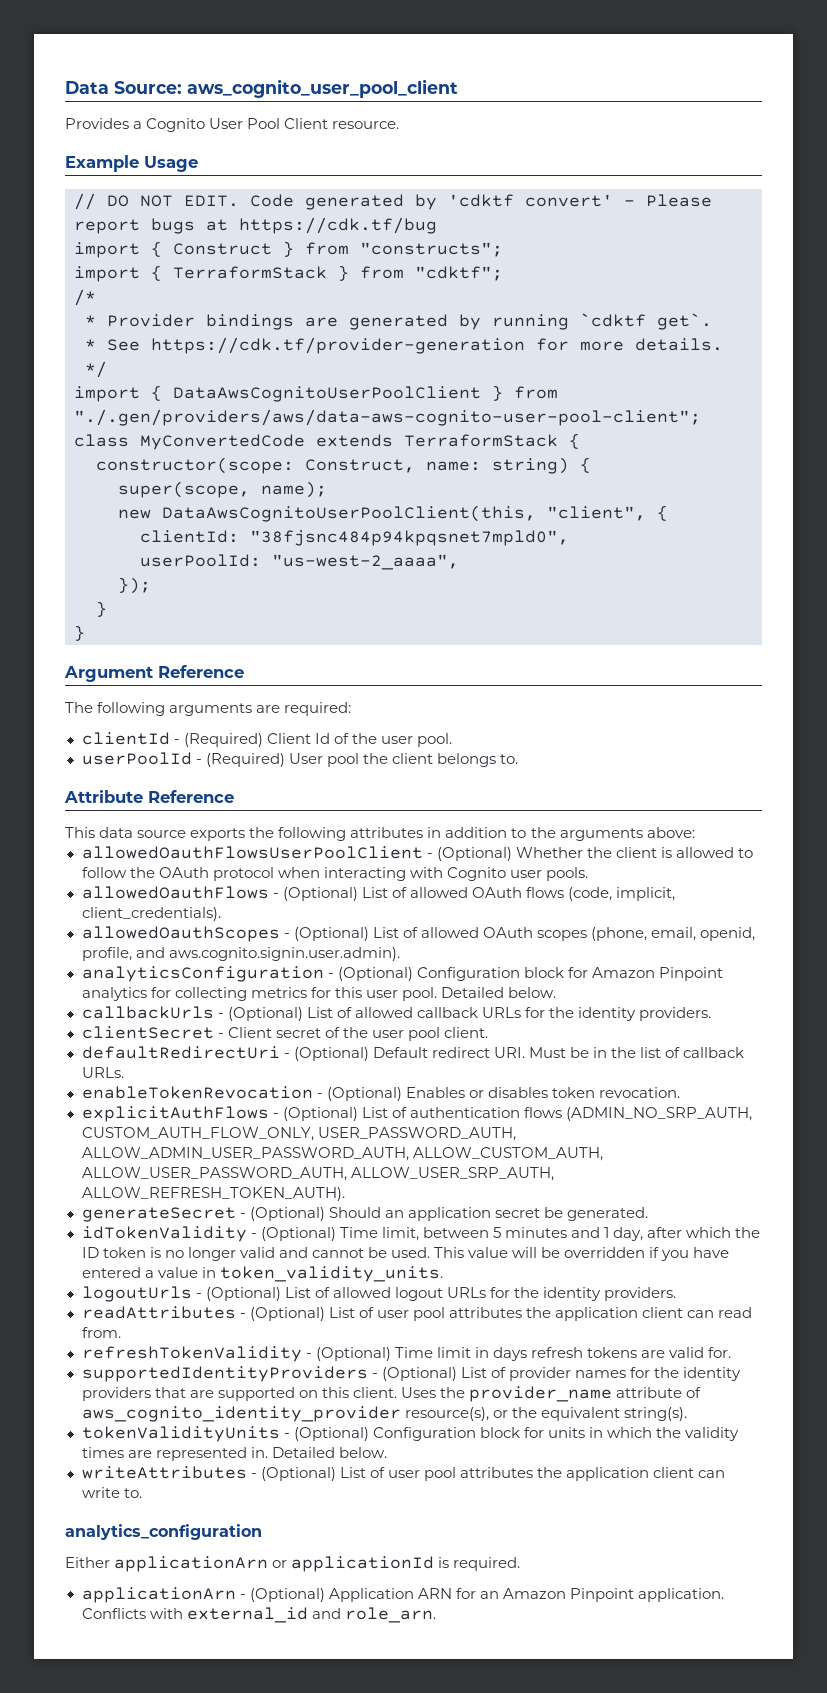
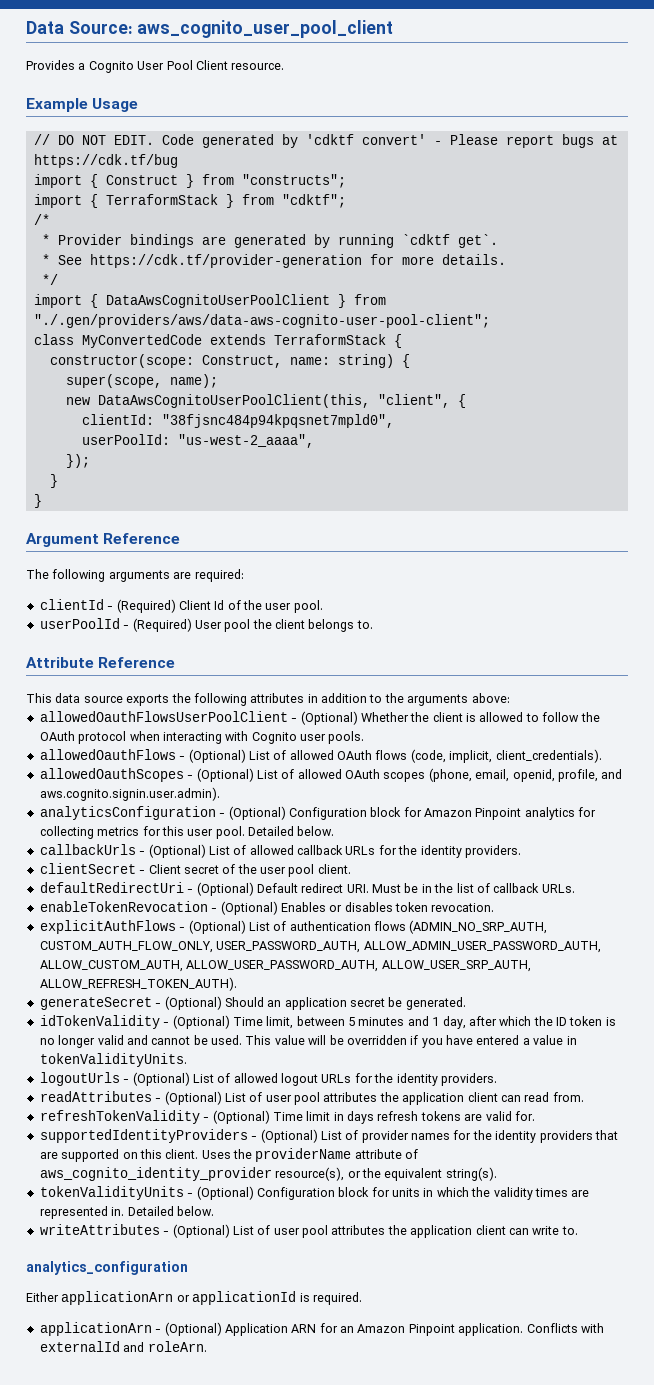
- This value will be overridden if you have entered a value in token_validity_units.
+ This value will be overridden if you have entered a value in tokenValidityUnits.
- Uses the provider_name attribute of aws_cognito_identity_provider resource(s), or the equivalent string(s).
+ Uses the providerName attribute of aws_cognito_identity_provider resource(s), or the equivalent string(s).
- Conflicts with external_id and role_arn.
+ Conflicts with externalId and roleArn.

